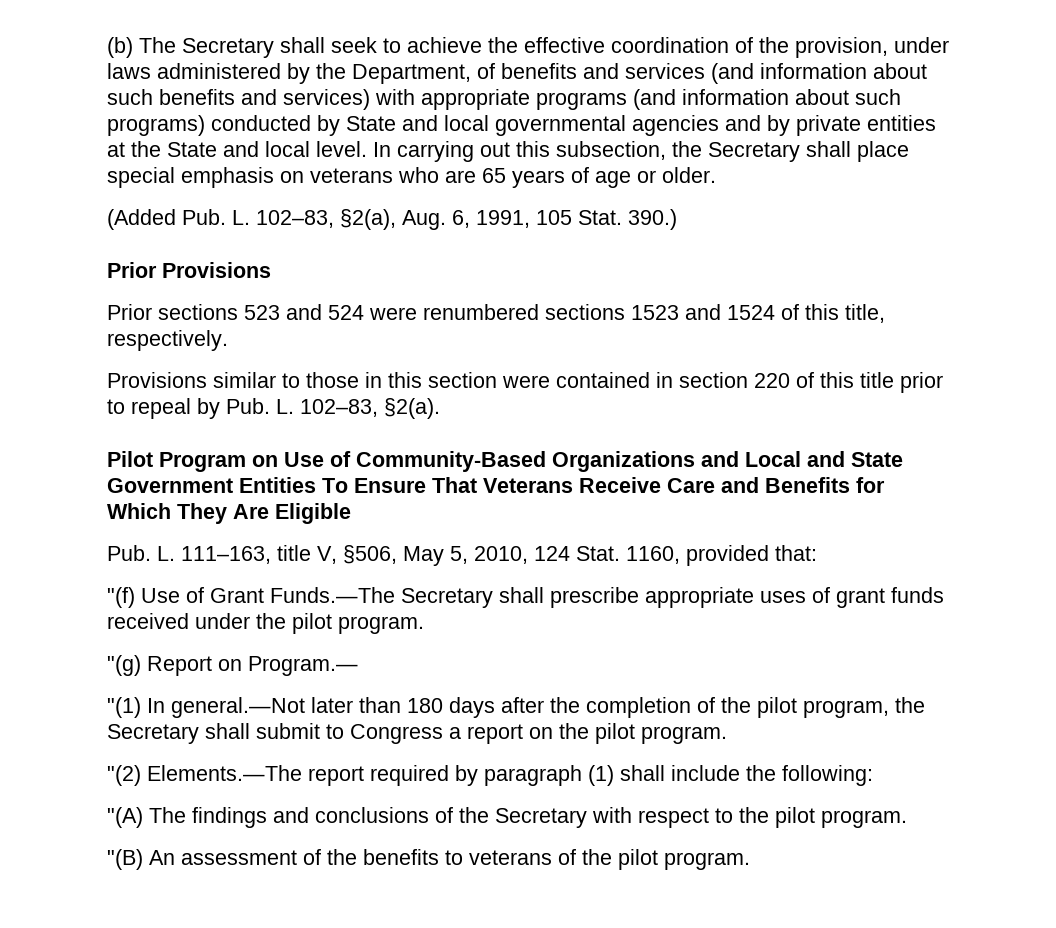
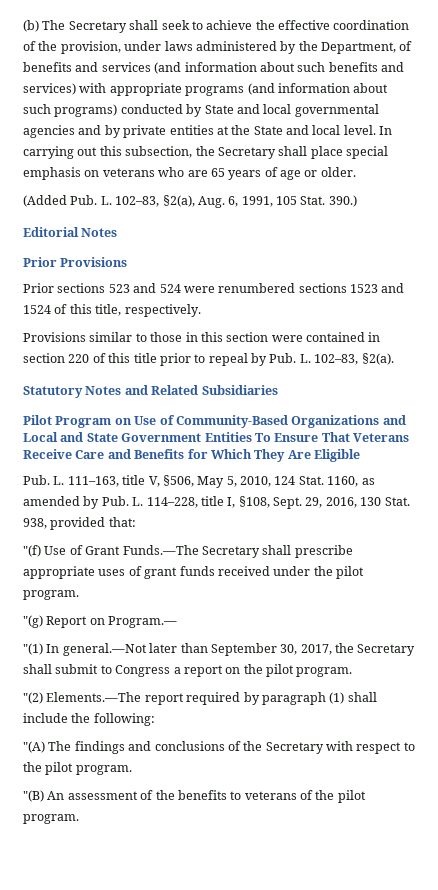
+ Editorial Notes
+ Statutory Notes and Related Subsidiaries
- 1160, provided that:
+ 1160, as amended by Pub. L. 114–228, title I, §108, Sept. 29, 2016, 130 Stat. 938, provided that:
- "(1) In general.—Not later than 180 days after the completion of the pilot program, the Secretary shall submit to Congress a report on the pilot program.
+ "(1) In general.—Not later than September 30, 2017, the Secretary shall submit to Congress a report on the pilot program.

